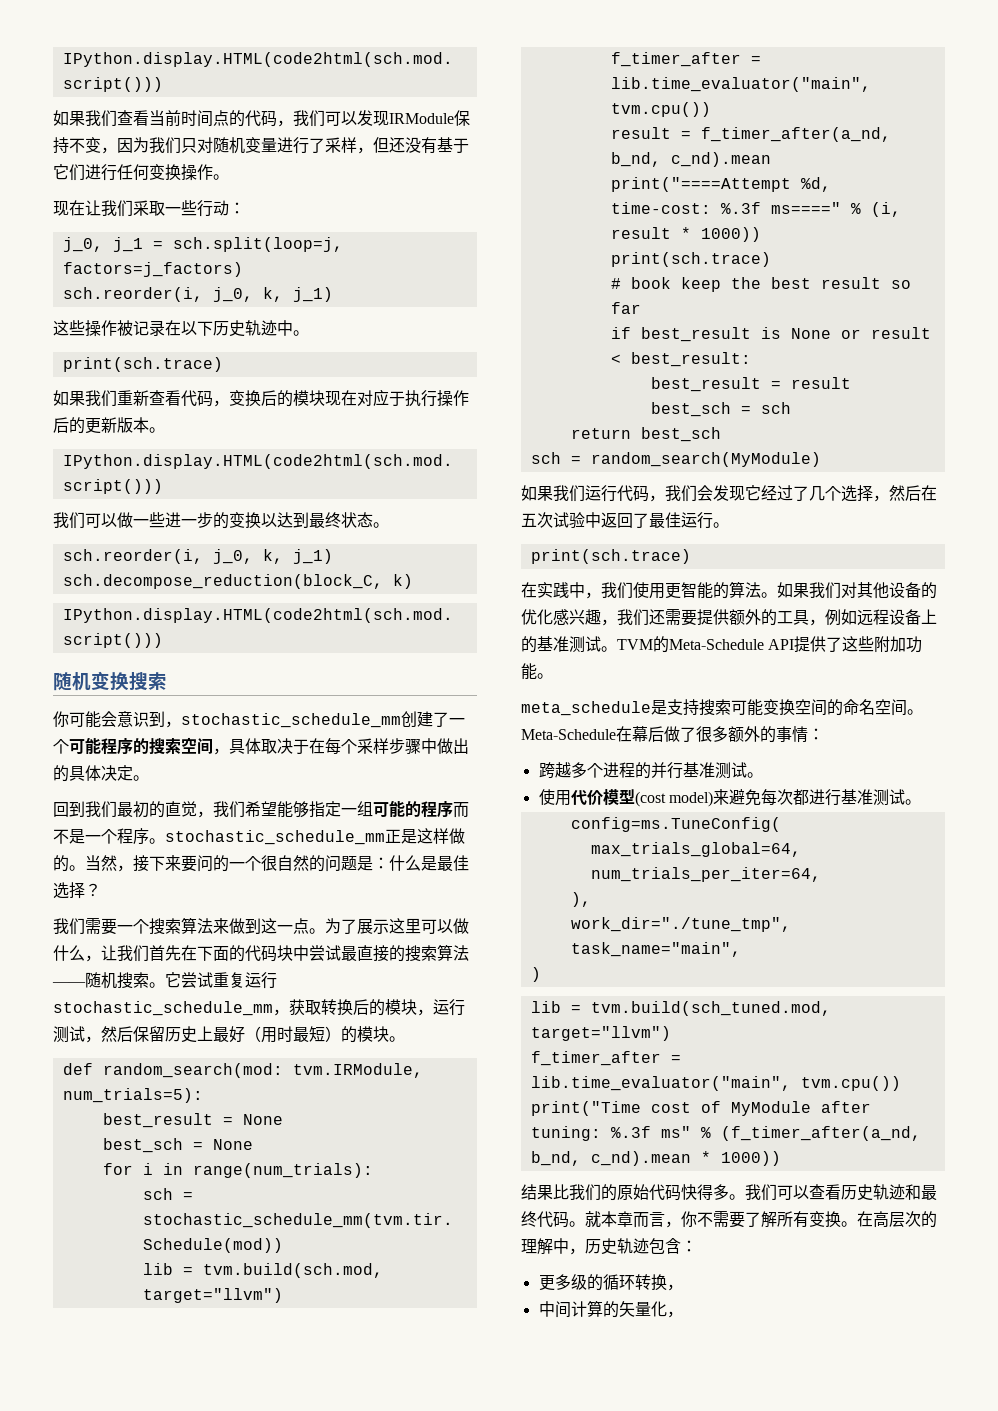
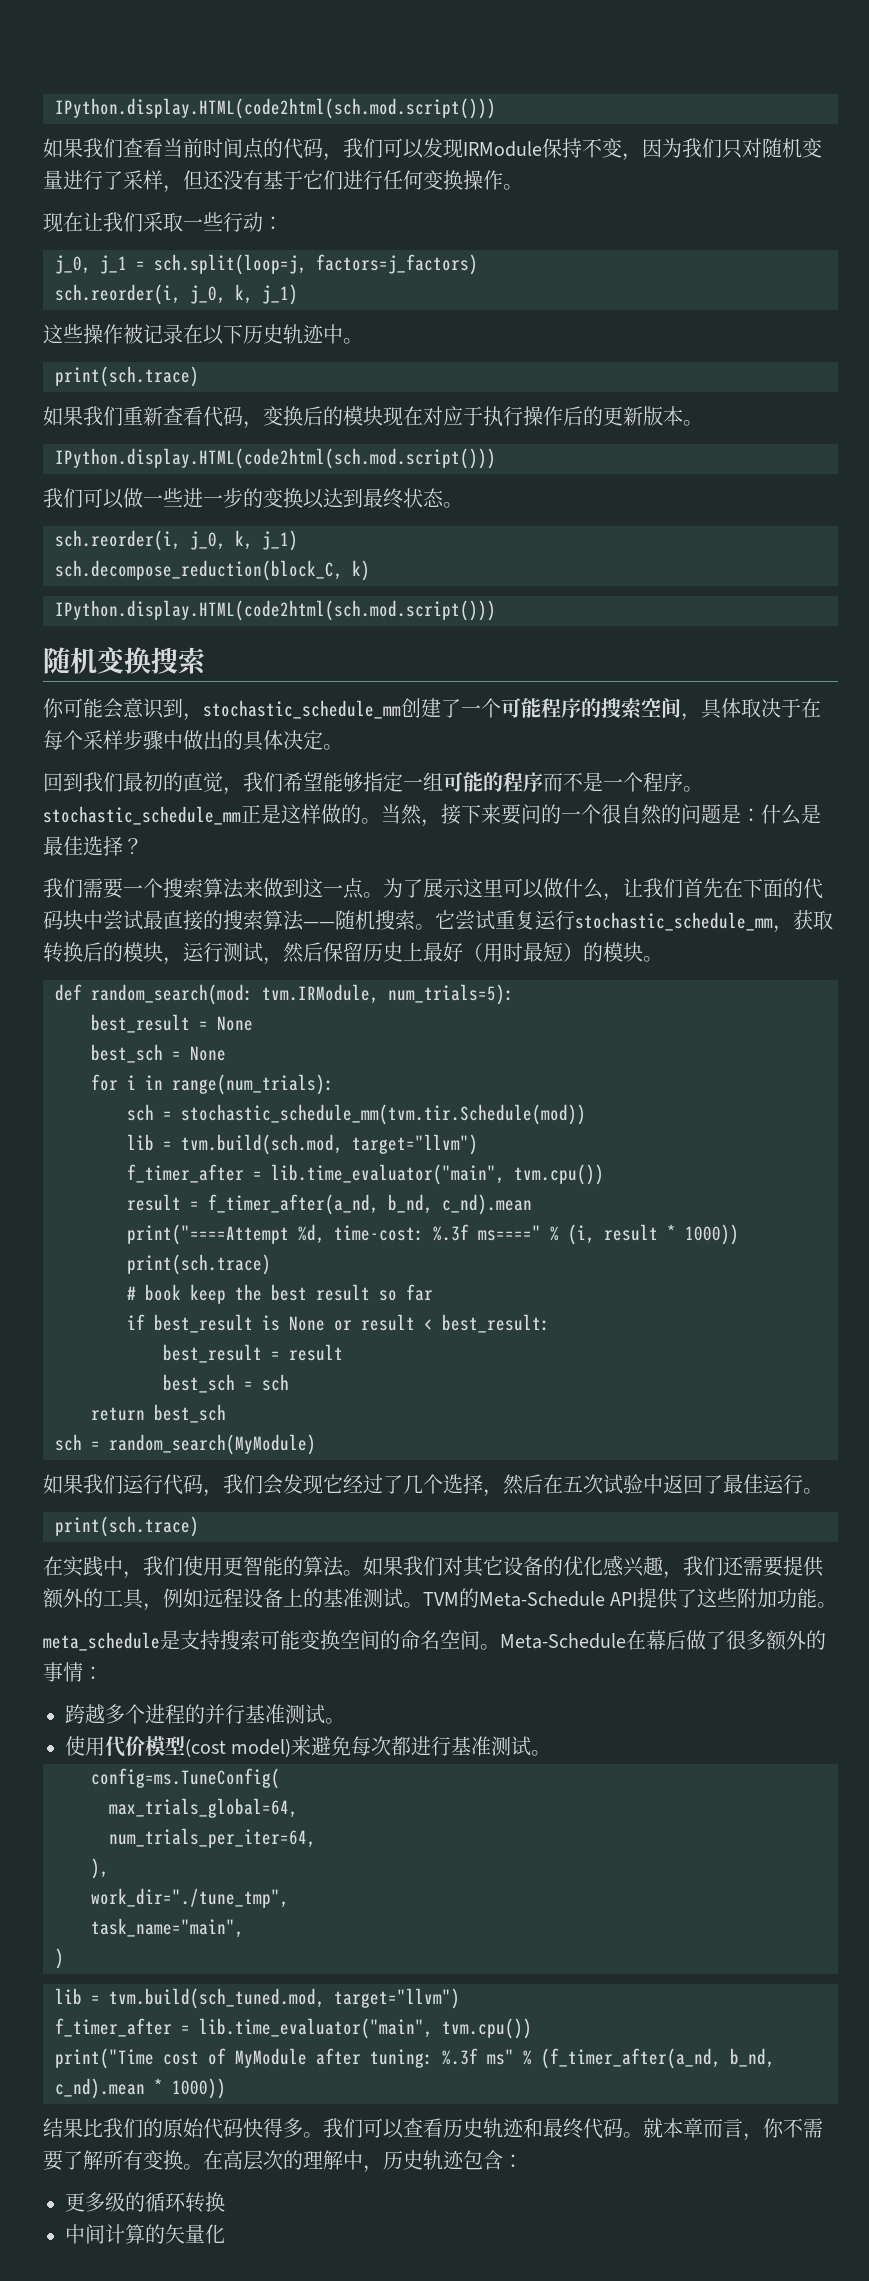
- 如果我们对其他设备的优化感兴趣，我们还需要提供额外的工具，例如远程设备上的基准测试。
+ 如果我们对其它设备的优化感兴趣，我们还需要提供额外的工具，例如远程设备上的基准测试。
- 更多级的循环转换，
+ 更多级的循环转换
- 中间计算的矢量化，
+ 中间计算的矢量化

